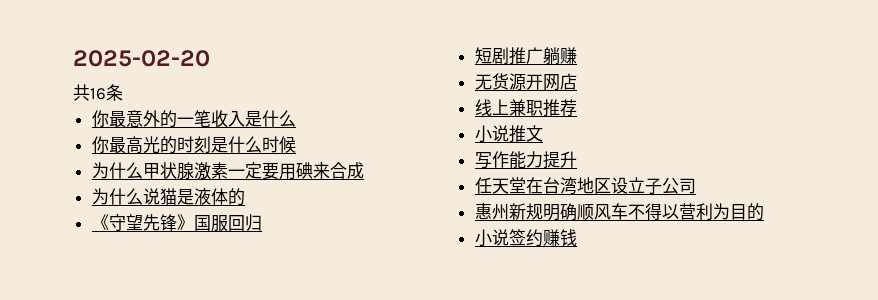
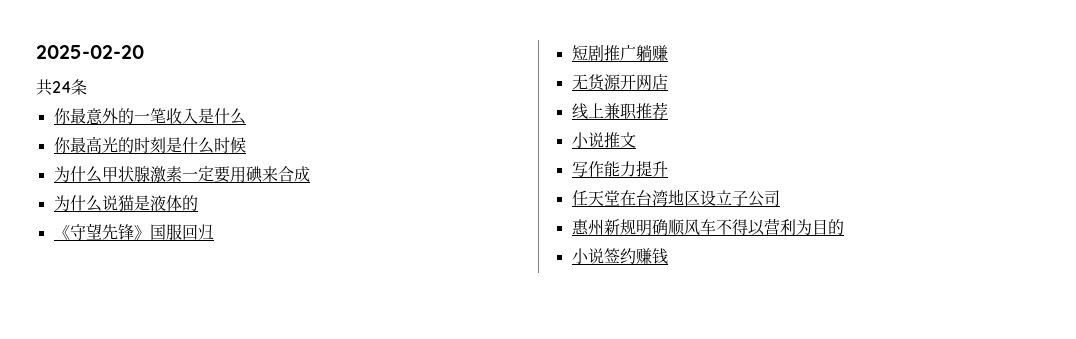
- 共16条
+ 共24条

